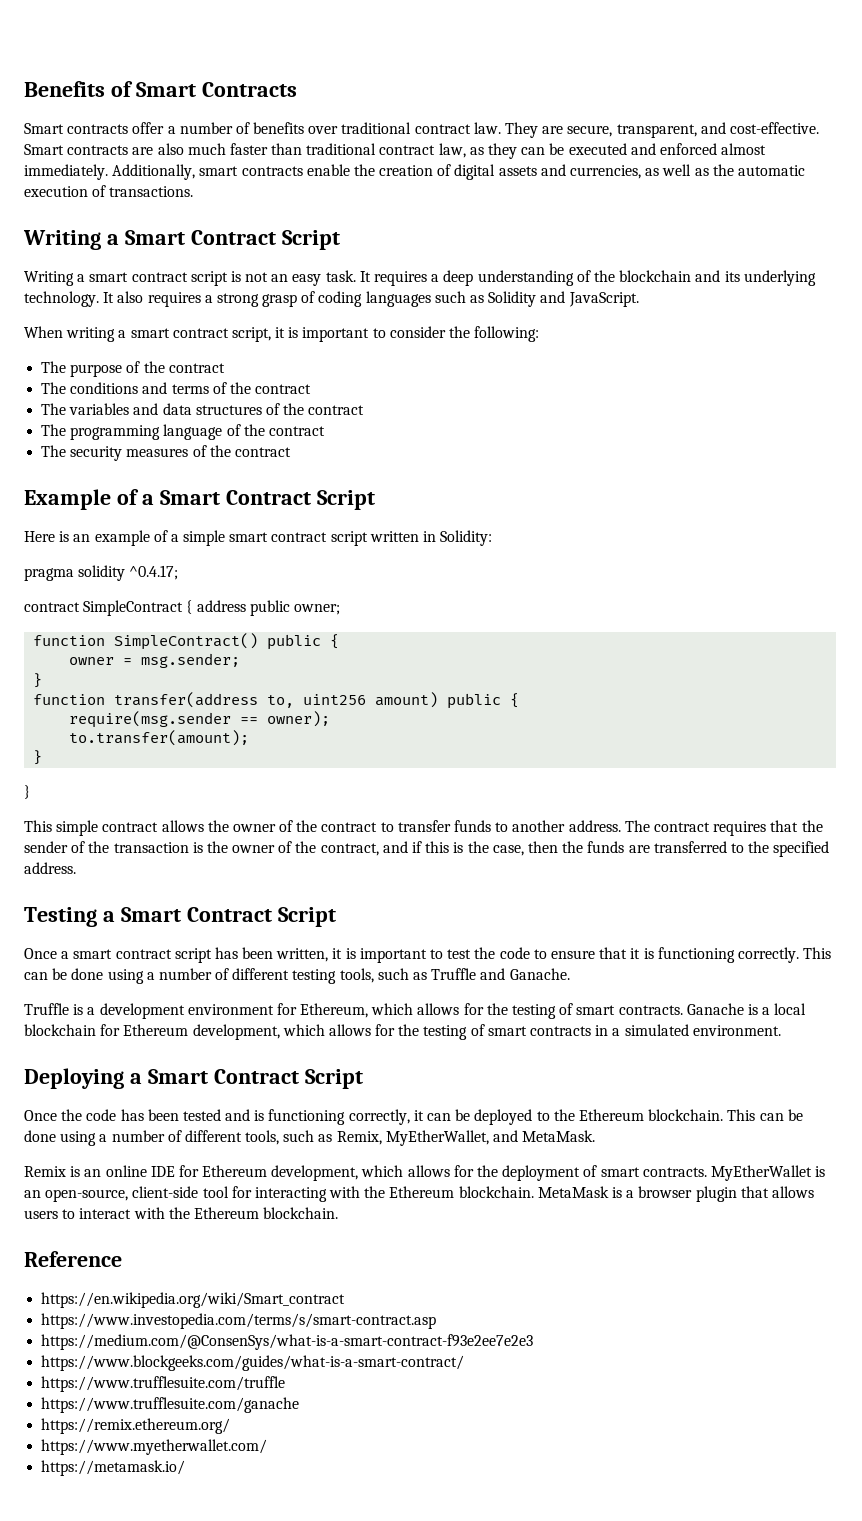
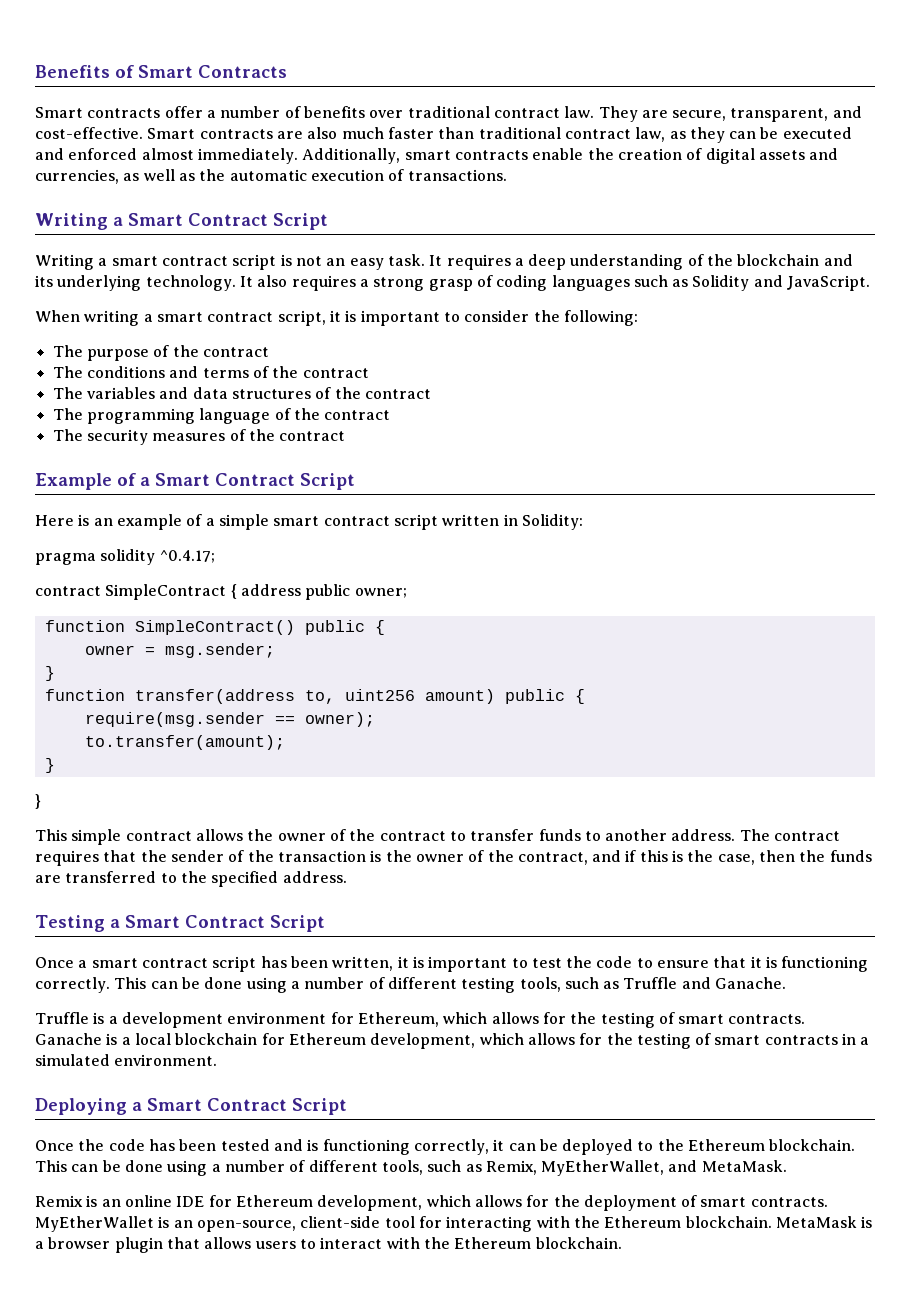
- Reference
- https://en.wikipedia.org/wiki/Smart_contract
- https://www.investopedia.com/terms/s/smart-contract.asp
- https://medium.com/@ConsenSys/what-is-a-smart-contract-f93e2ee7e2e3
- https://www.blockgeeks.com/guides/what-is-a-smart-contract/
- https://www.trufflesuite.com/truffle
- https://www.trufflesuite.com/ganache
- https://remix.ethereum.org/
- https://www.myetherwallet.com/
- https://metamask.io/

